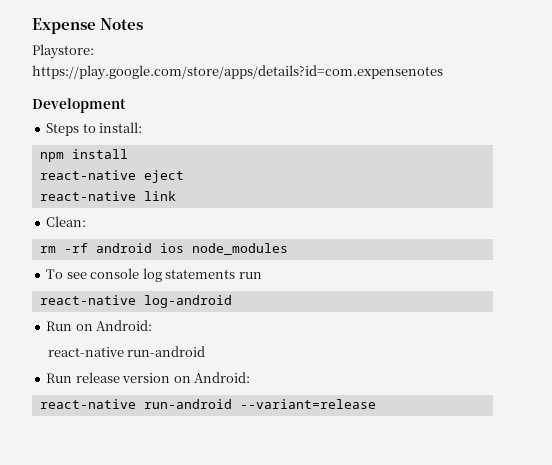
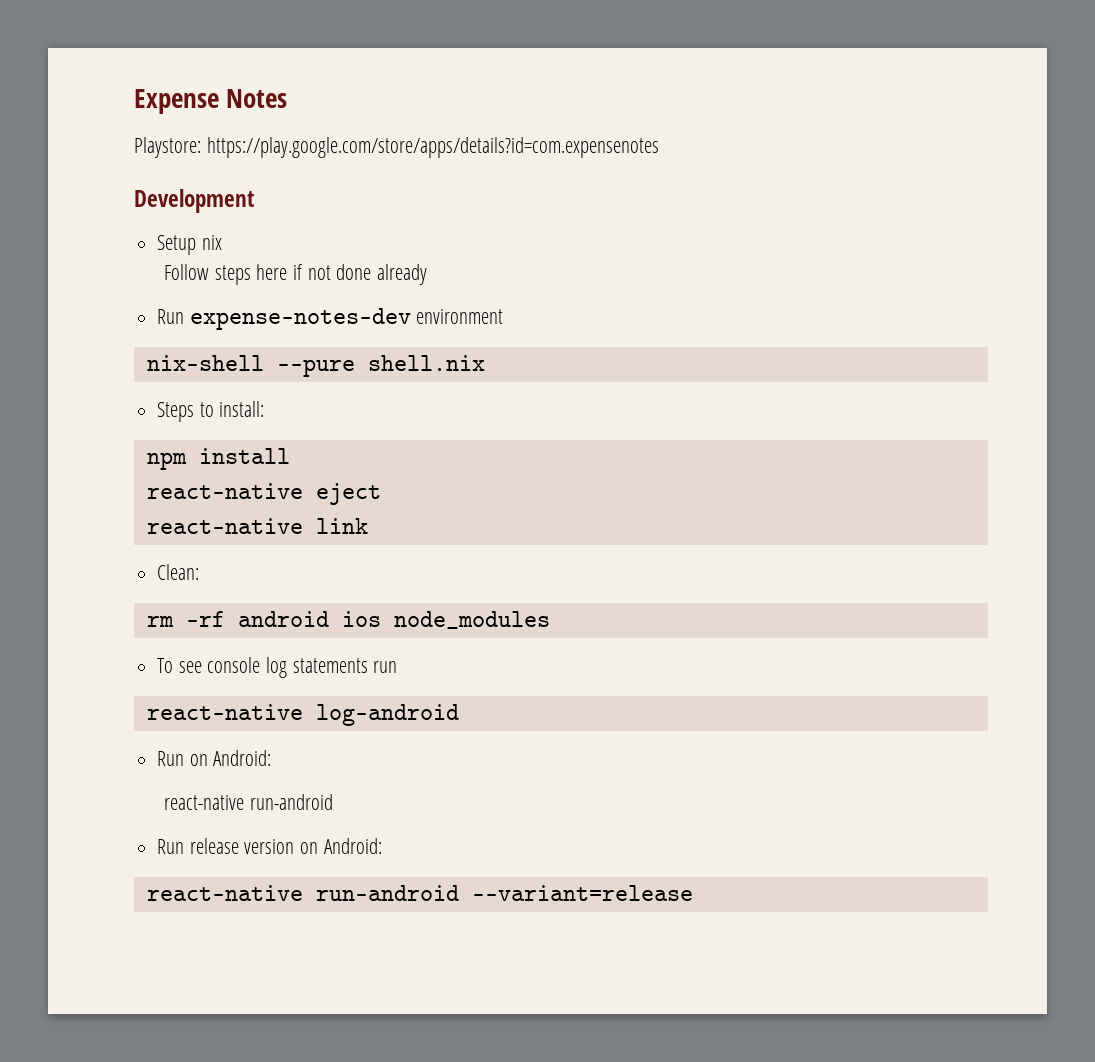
+ Setup nix
+ Follow steps here if not done already
+ Run expense-notes-dev environment
+ nix-shell --pure shell.nix

